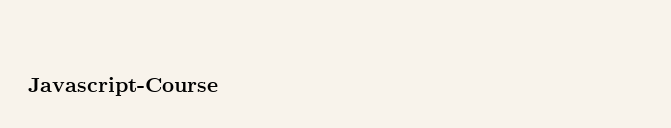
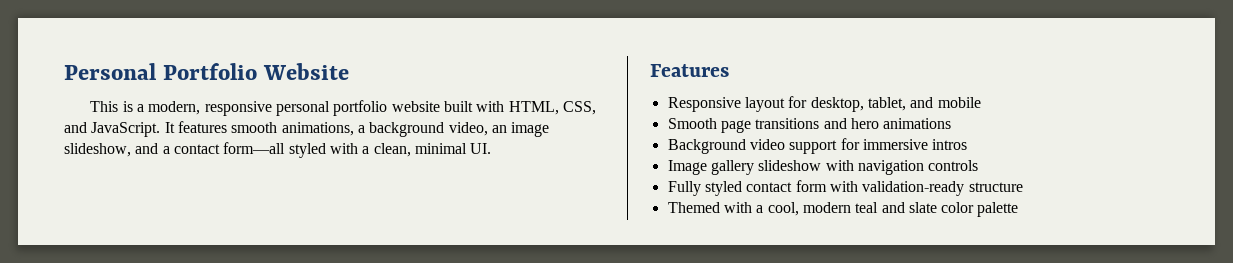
- Javascript-Course
+ Personal Portfolio Website
+ This is a modern, responsive personal portfolio website built with HTML, CSS, and JavaScript. It features smooth animations, a background video, an image slideshow, and a contact form—all styled with a clean, minimal UI.
+ Features
+ Responsive layout for desktop, tablet, and mobile
+ Smooth page transitions and hero animations
+ Background video support for immersive intros
+ Image gallery slideshow with navigation controls
+ Fully styled contact form with validation-ready structure
+ Themed with a cool, modern teal and slate color palette

